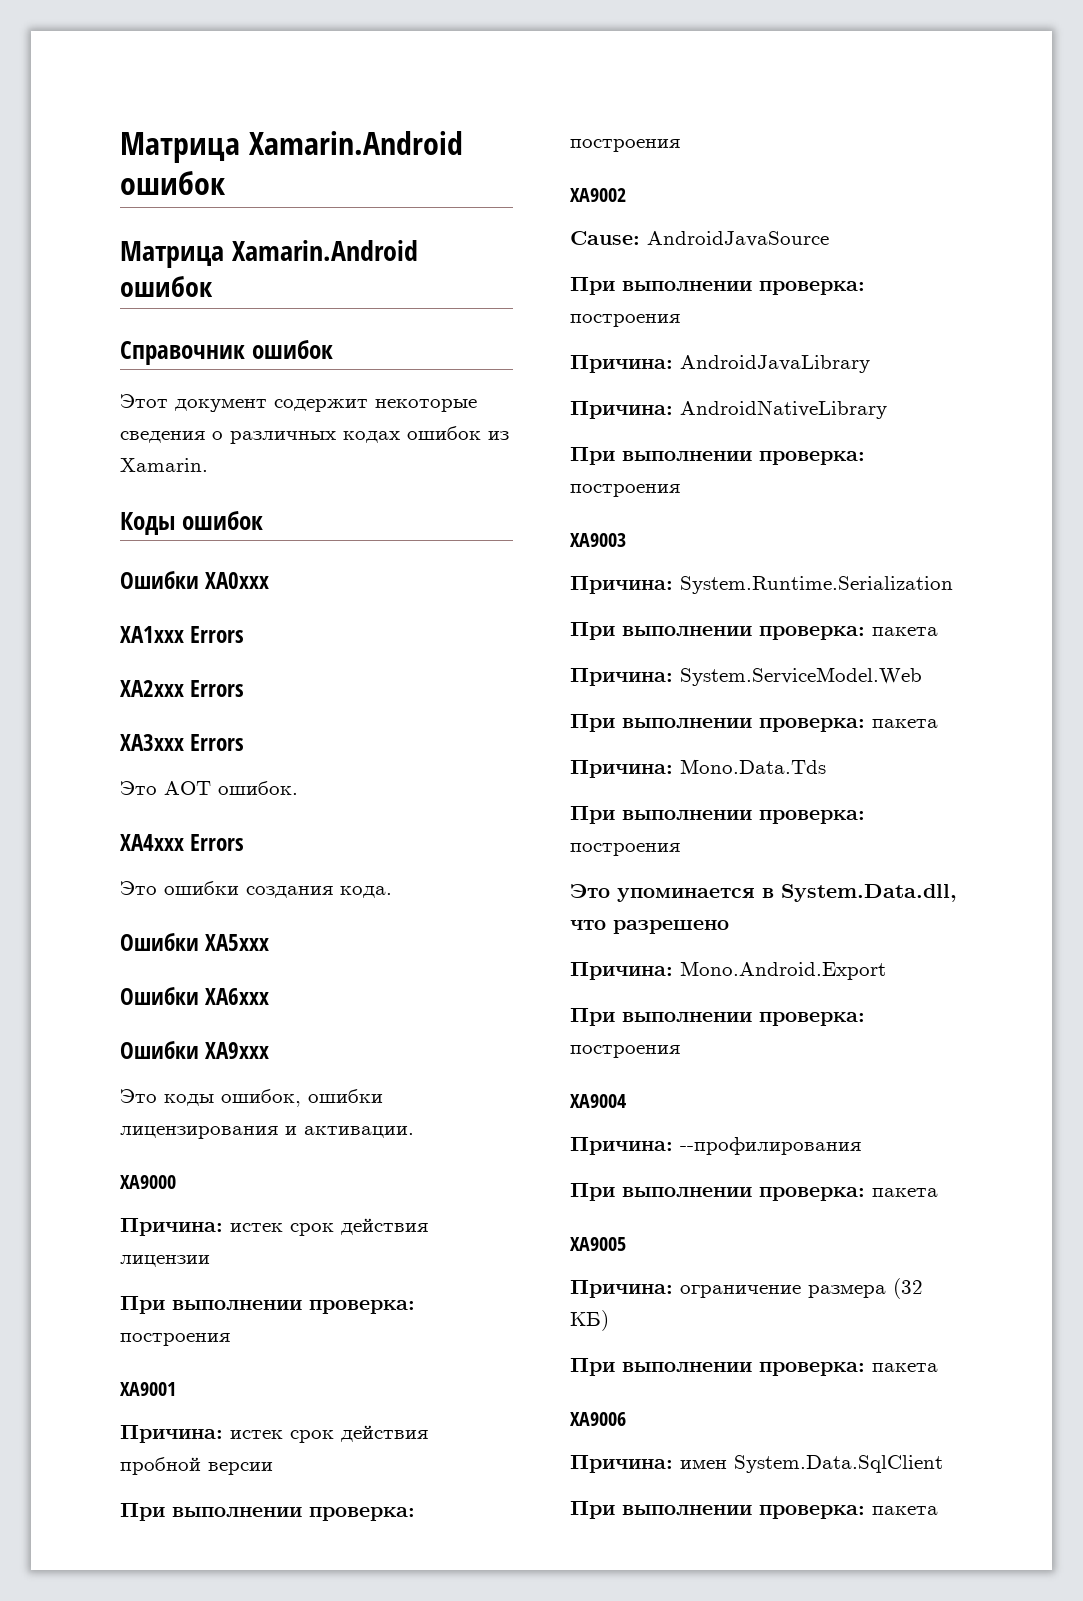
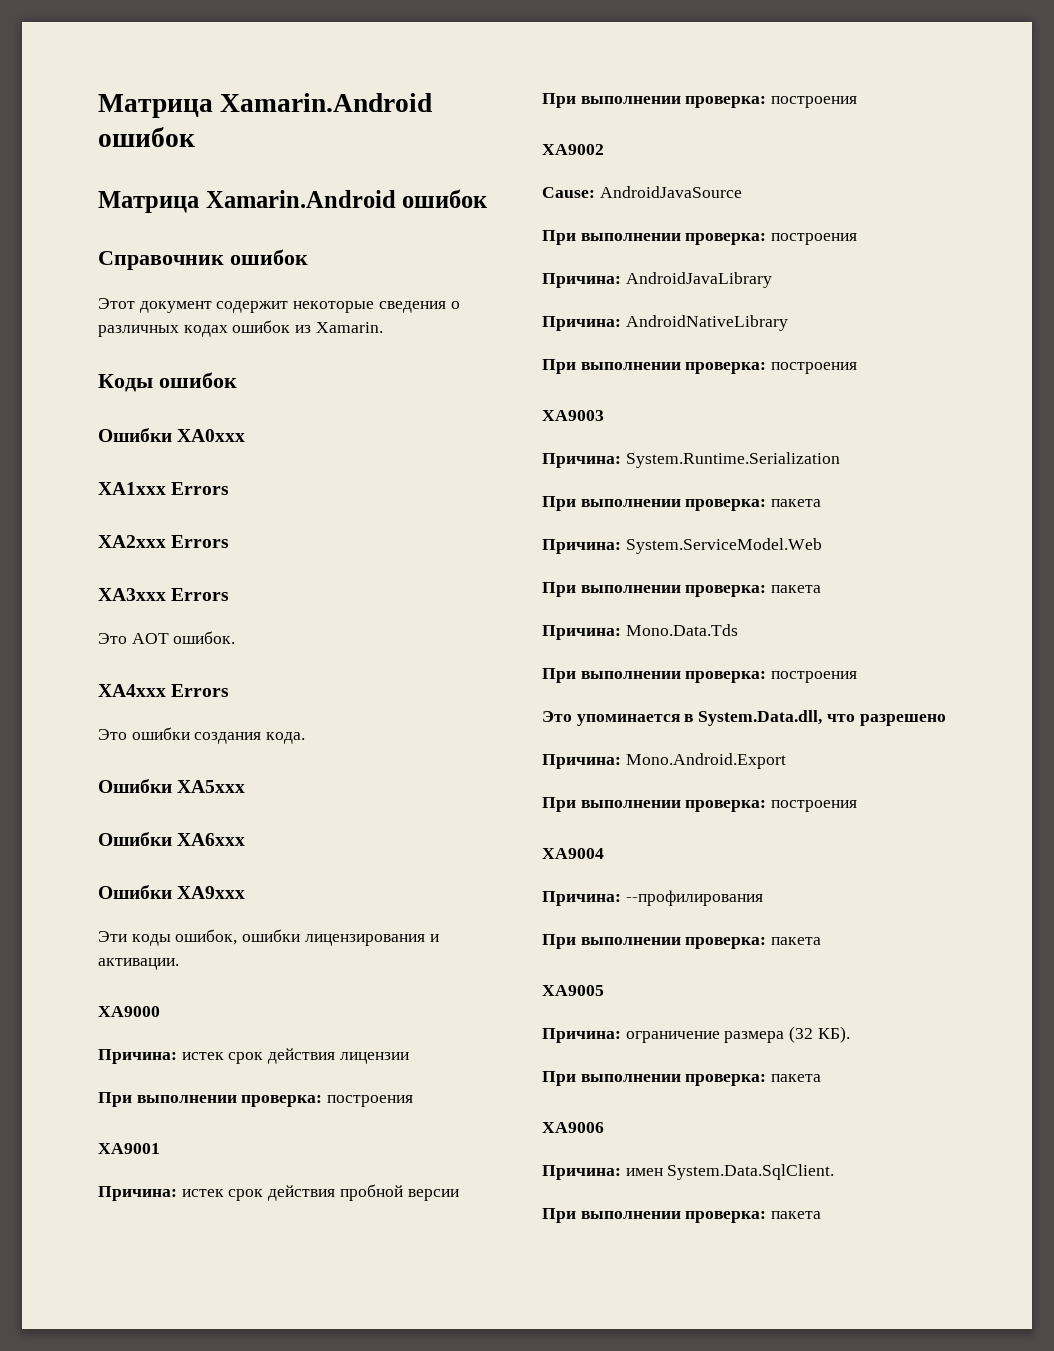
- Это коды ошибок, ошибки лицензирования и активации.
+ Эти коды ошибок, ошибки лицензирования и активации.
- Причина: ограничение размера (32 КБ)
+ Причина: ограничение размера (32 КБ).
- Причина: имен System.Data.SqlClient
+ Причина: имен System.Data.SqlClient.

